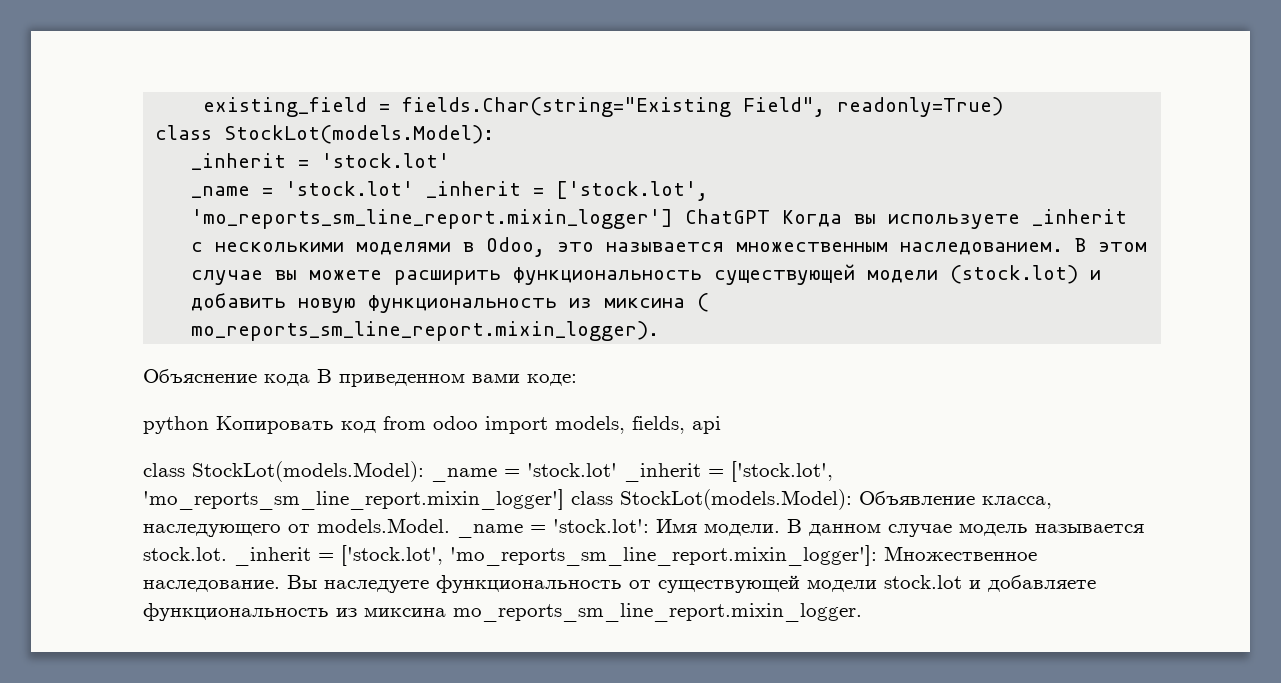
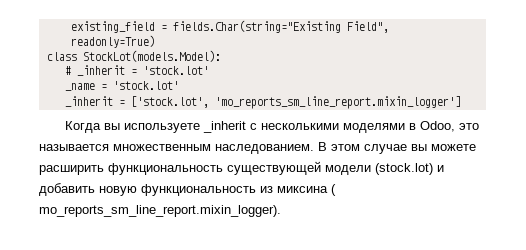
- _inherit = 'stock.lot'
+ # _inherit = 'stock.lot'
- _name = 'stock.lot' _inherit = ['stock.lot', 'mo_reports_sm_line_report.mixin_logger'] ChatGPT Когда вы используете _inherit с несколькими моделями в Odoo, это называется множественным наследованием.
+ _name = 'stock.lot'
+ _inherit = ['stock.lot', 'mo_reports_sm_line_report.mixin_logger']
+ Когда вы используете _inherit с несколькими моделями в Odoo, это называется множественным наследованием.
- Объяснение кода В приведенном вами коде:
- python Копировать код from odoo import models, fields, api
- class StockLot(models.Model): _name = 'stock.lot' _inherit = ['stock.lot', 'mo_reports_sm_line_report.mixin_logger'] class StockLot(models.Model): Объявление класса, наследующего от models.Model. _name = 'stock.lot': Имя модели. В данном случае модель называется stock.lot. _inherit = ['stock.lot', 'mo_reports_sm_line_report.mixin_logger']: Множественное наследование. Вы наследуете функциональность от существующей модели stock.lot и добавляете функциональность из миксина mo_reports_sm_line_report.mixin_logger.

